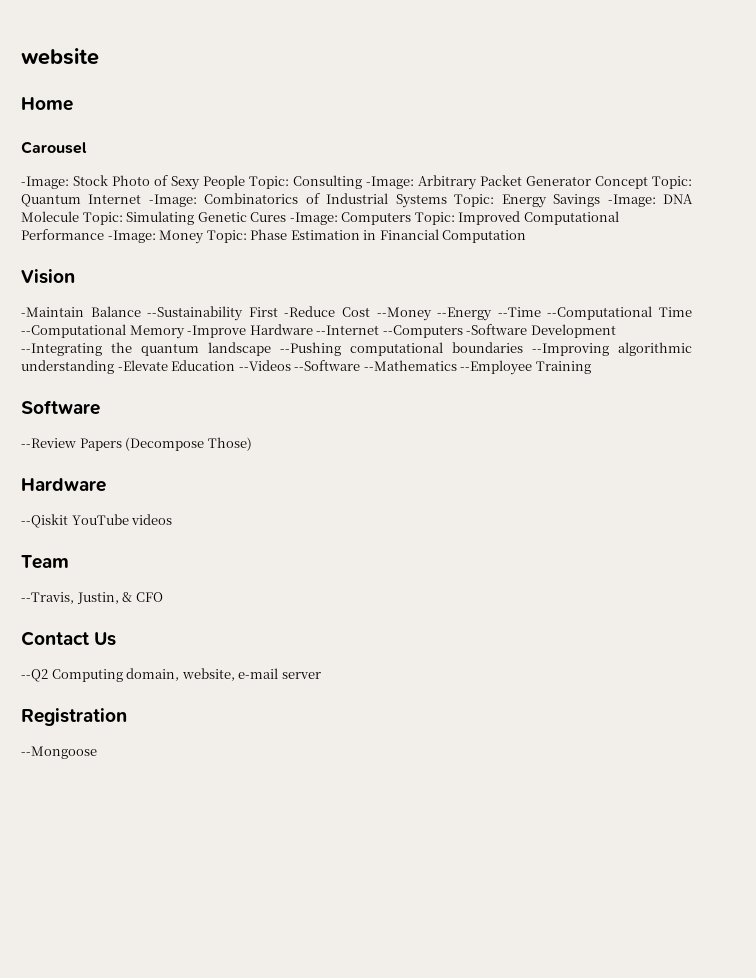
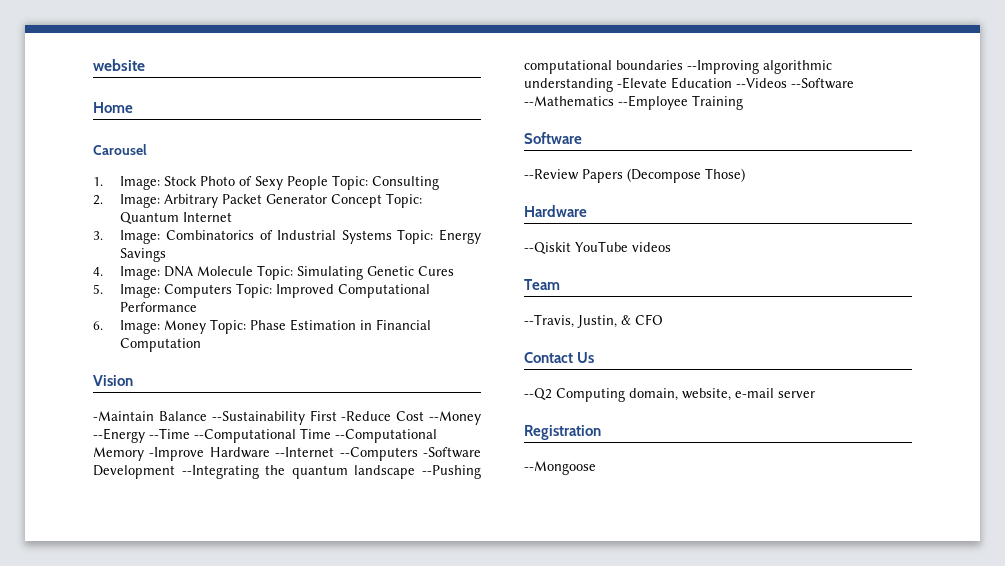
- -Image: Stock Photo of Sexy People Topic: Consulting -Image: Arbitrary Packet Generator Concept Topic: Quantum Internet -Image: Combinatorics of Industrial Systems Topic: Energy Savings -Image: DNA Molecule Topic: Simulating Genetic Cures -Image: Computers Topic: Improved Computational Performance -Image: Money Topic: Phase Estimation in Financial Computation
+ 1. Image: Stock Photo of Sexy People Topic: Consulting
+ 2. Image: Arbitrary Packet Generator Concept Topic: Quantum Internet
+ 3. Image: Combinatorics of Industrial Systems Topic: Energy Savings
+ 4. Image: DNA Molecule Topic: Simulating Genetic Cures
+ 5. Image: Computers Topic: Improved Computational Performance
+ 6. Image: Money Topic: Phase Estimation in Financial Computation

